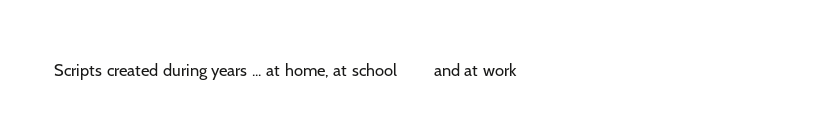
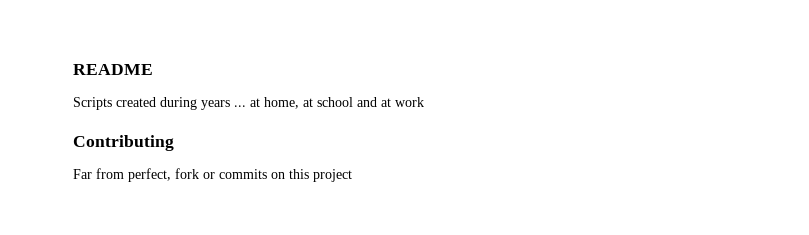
+ README
+ Contributing
+ Far from perfect, fork or commits on this project

